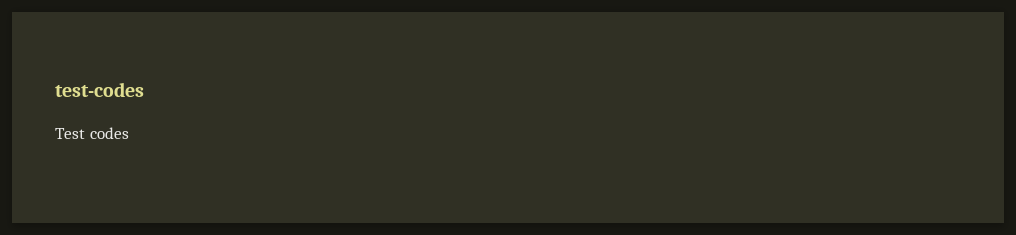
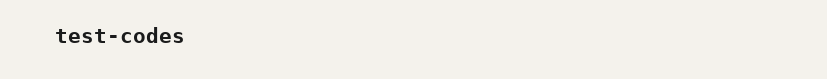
- Test codes

